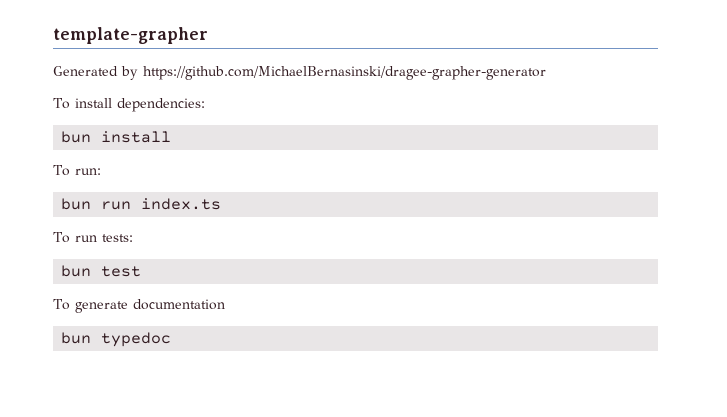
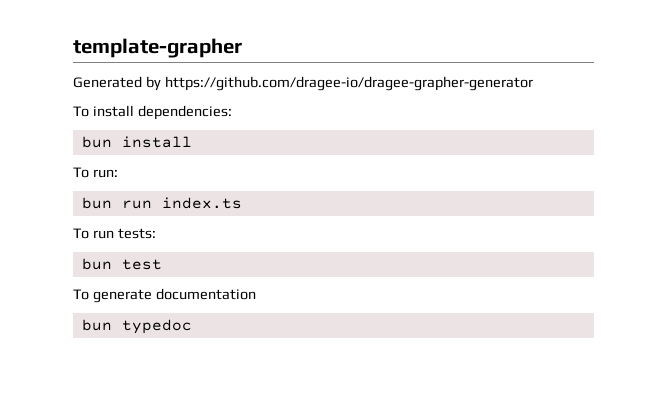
- Generated by https://github.com/MichaelBernasinski/dragee-grapher-generator
+ Generated by https://github.com/dragee-io/dragee-grapher-generator

